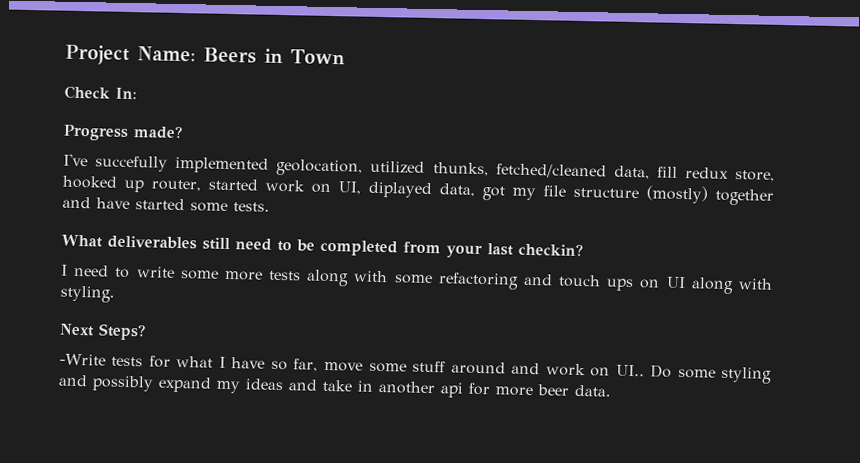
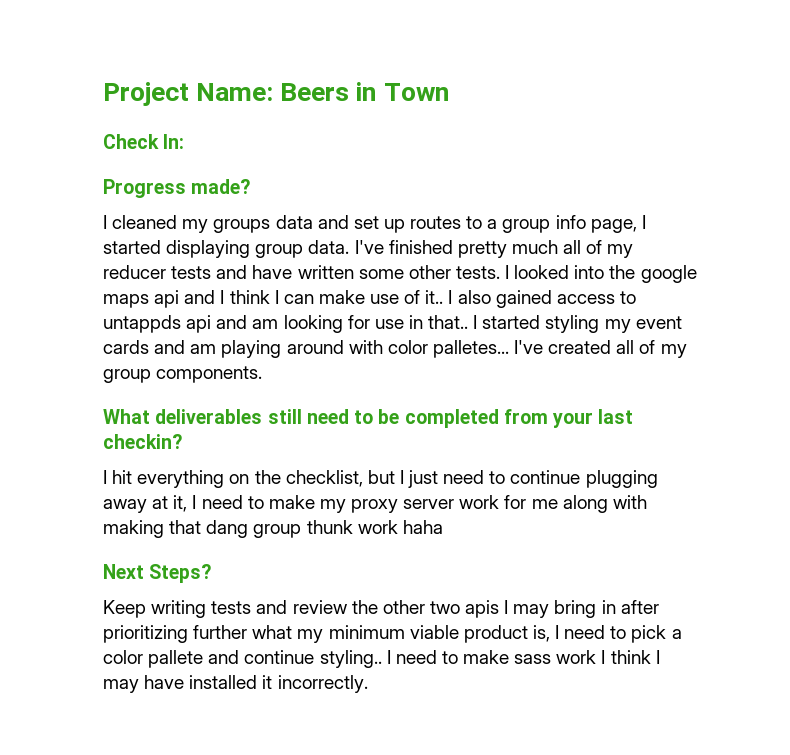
- I've succefully implemented geolocation, utilized thunks, fetched/cleaned data, fill redux store, hooked up router, started work on UI, diplayed data, got my file structure (mostly) together and have started some tests.
+ I cleaned my groups data and set up routes to a group info page, I started displaying group data. I've finished pretty much all of my reducer tests and have written some other tests. I looked into the google maps api and I think I can make use of it.. I also gained access to untappds api and am looking for use in that.. I started styling my event cards and am playing around with color palletes... I've created all of my group components.
- I need to write some more tests along with some refactoring and touch ups on UI along with styling.
+ I hit everything on the checklist, but I just need to continue plugging away at it, I need to make my proxy server work for me along with making that dang group thunk work haha
  Next Steps?
- -Write tests for what I have so far, move some stuff around and work on UI.. Do some styling and possibly expand my ideas and take in another api for more beer data.
+ Keep writing tests and review the other two apis I may bring in after prioritizing further what my minimum viable product is, I need to pick a color pallete and continue styling.. I need to make sass work I think I may have installed it incorrectly.

